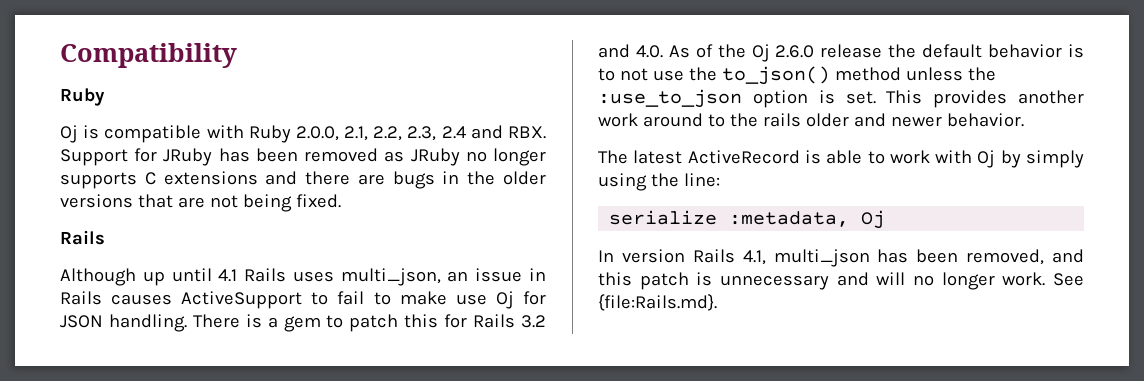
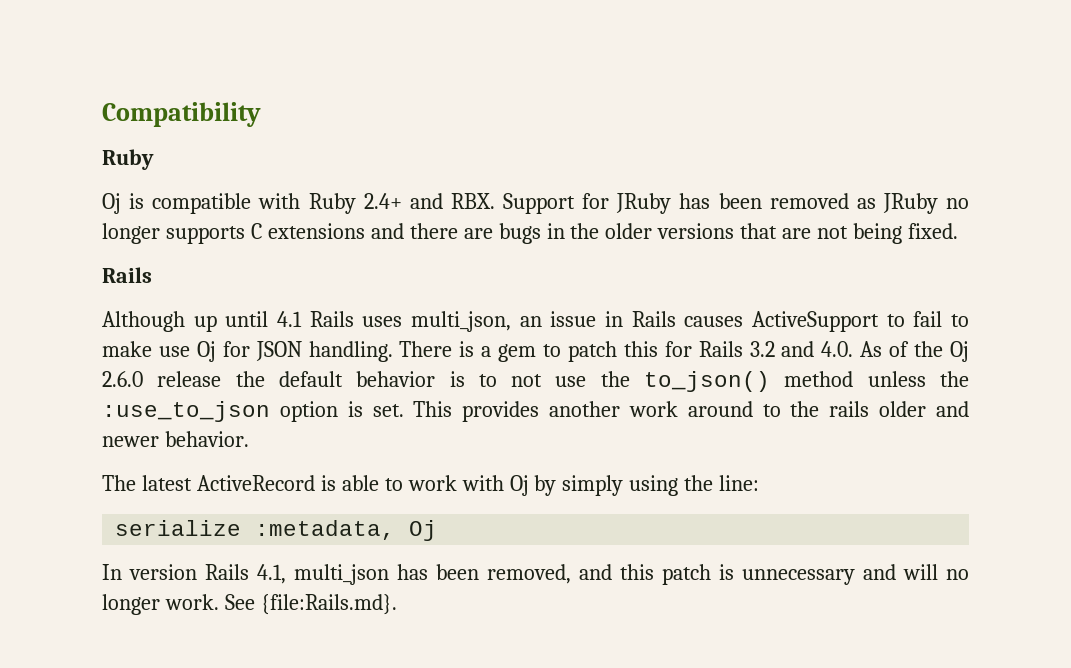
- Oj is compatible with Ruby 2.0.0, 2.1, 2.2, 2.3, 2.4 and RBX. Support for JRuby has been removed as JRuby no longer supports C extensions and there are bugs in the older versions that are not being fixed.
+ Oj is compatible with Ruby 2.4+ and RBX. Support for JRuby has been removed as JRuby no longer supports C extensions and there are bugs in the older versions that are not being fixed.

